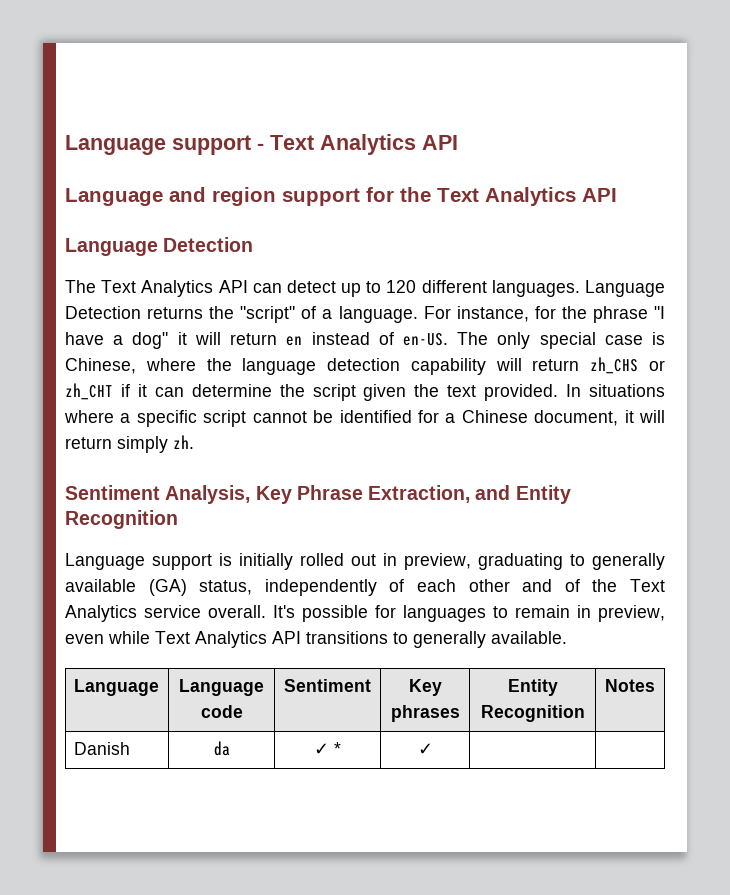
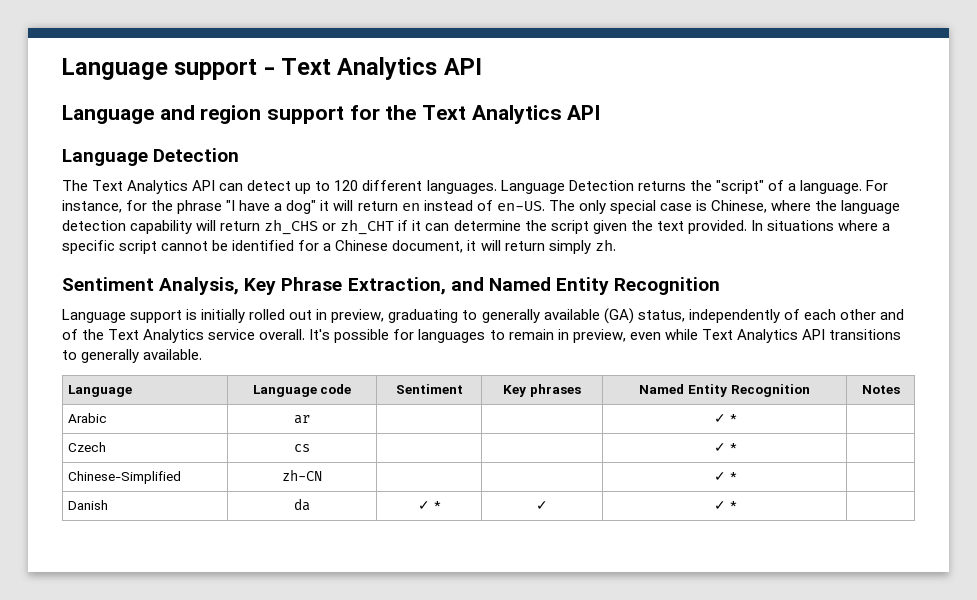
- Sentiment Analysis, Key Phrase Extraction, and Entity Recognition
+ Sentiment Analysis, Key Phrase Extraction, and Named Entity Recognition
- Language | Language code | Sentiment | Key phrases | Entity Recognition | Notes
+ Language | Language code | Sentiment | Key phrases | Named Entity Recognition | Notes
+ Arabic | ar | | | ✓ * |
+ Czech | cs | | | ✓ * |
+ Chinese-Simplified | zh-CN | | | ✓ * |
- Danish | da | ✓ * | ✓ | |
+ Danish | da | ✓ * | ✓ | ✓ * |

